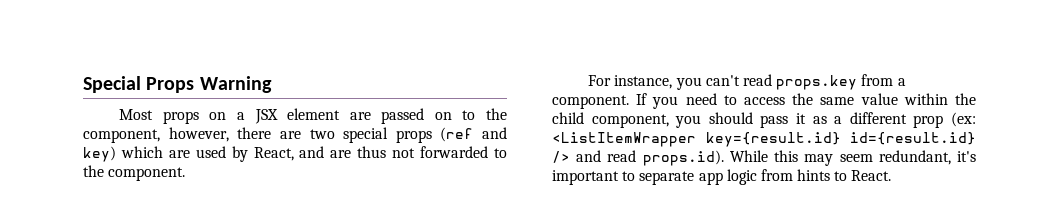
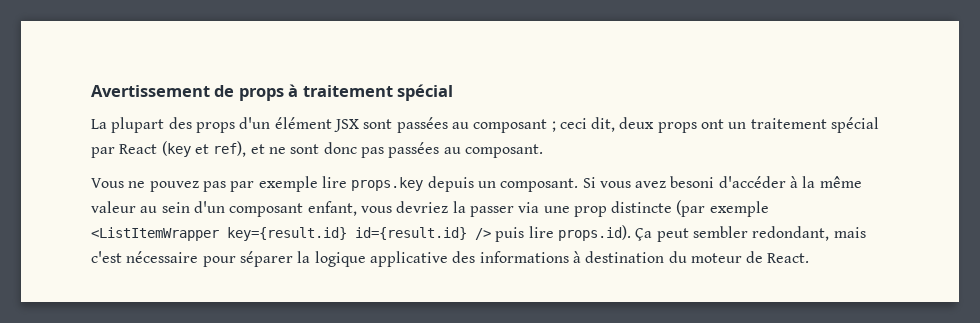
- Special Props Warning
- Most props on a JSX element are passed on to the component, however, there are two special props (ref and key) which are used by React, and are thus not forwarded to the component.
- For instance, you can't read props.key from a component. If you need to access the same value within the child component, you should pass it as a different prop (ex: <ListItemWrapper key={result.id} id={result.id} /> and read props.id). While this may seem redundant, it's important to separate app logic from hints to React.
+ Avertissement de props à traitement spécial
+ La plupart des props d'un élément JSX sont passées au composant ; ceci dit, deux props ont un traitement spécial par React (key et ref), et ne sont donc pas passées au composant.
+ Vous ne pouvez pas par exemple lire props.key depuis un composant. Si vous avez besoni d'accéder à la même valeur au sein d'un composant enfant, vous devriez la passer via une prop distincte (par exemple <ListItemWrapper key={result.id} id={result.id} /> puis lire props.id). Ça peut sembler redondant, mais c'est nécessaire pour séparer la logique applicative des informations à destination du moteur de React.

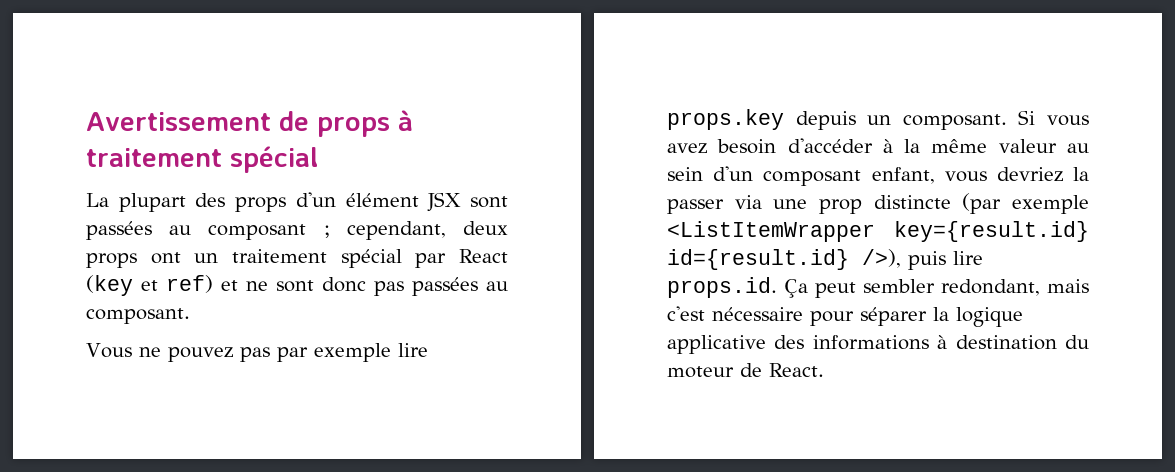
- La plupart des props d'un élément JSX sont passées au composant ; ceci dit, deux props ont un traitement spécial par React (key et ref), et ne sont donc pas passées au composant.
+ La plupart des props d'un élément JSX sont passées au composant ; cependant, deux props ont un traitement spécial par React (key et ref) et ne sont donc pas passées au composant.
- Si vous avez besoni d'accéder à la même valeur au sein d'un composant enfant, vous devriez la passer via une prop distincte (par exemple <ListItemWrapper key={result.id} id={result.id} /> puis lire props.id). Ça peut sembler redondant, mais c'est nécessaire pour séparer la logique applicative des informations à destination du moteur de React.
+ Si vous avez besoin d'accéder à la même valeur au sein d'un composant enfant, vous devriez la passer via une prop distincte (par exemple <ListItemWrapper key={result.id} id={result.id} />), puis lire props.id. Ça peut sembler redondant, mais c'est nécessaire pour séparer la logique applicative des informations à destination du moteur de React.

